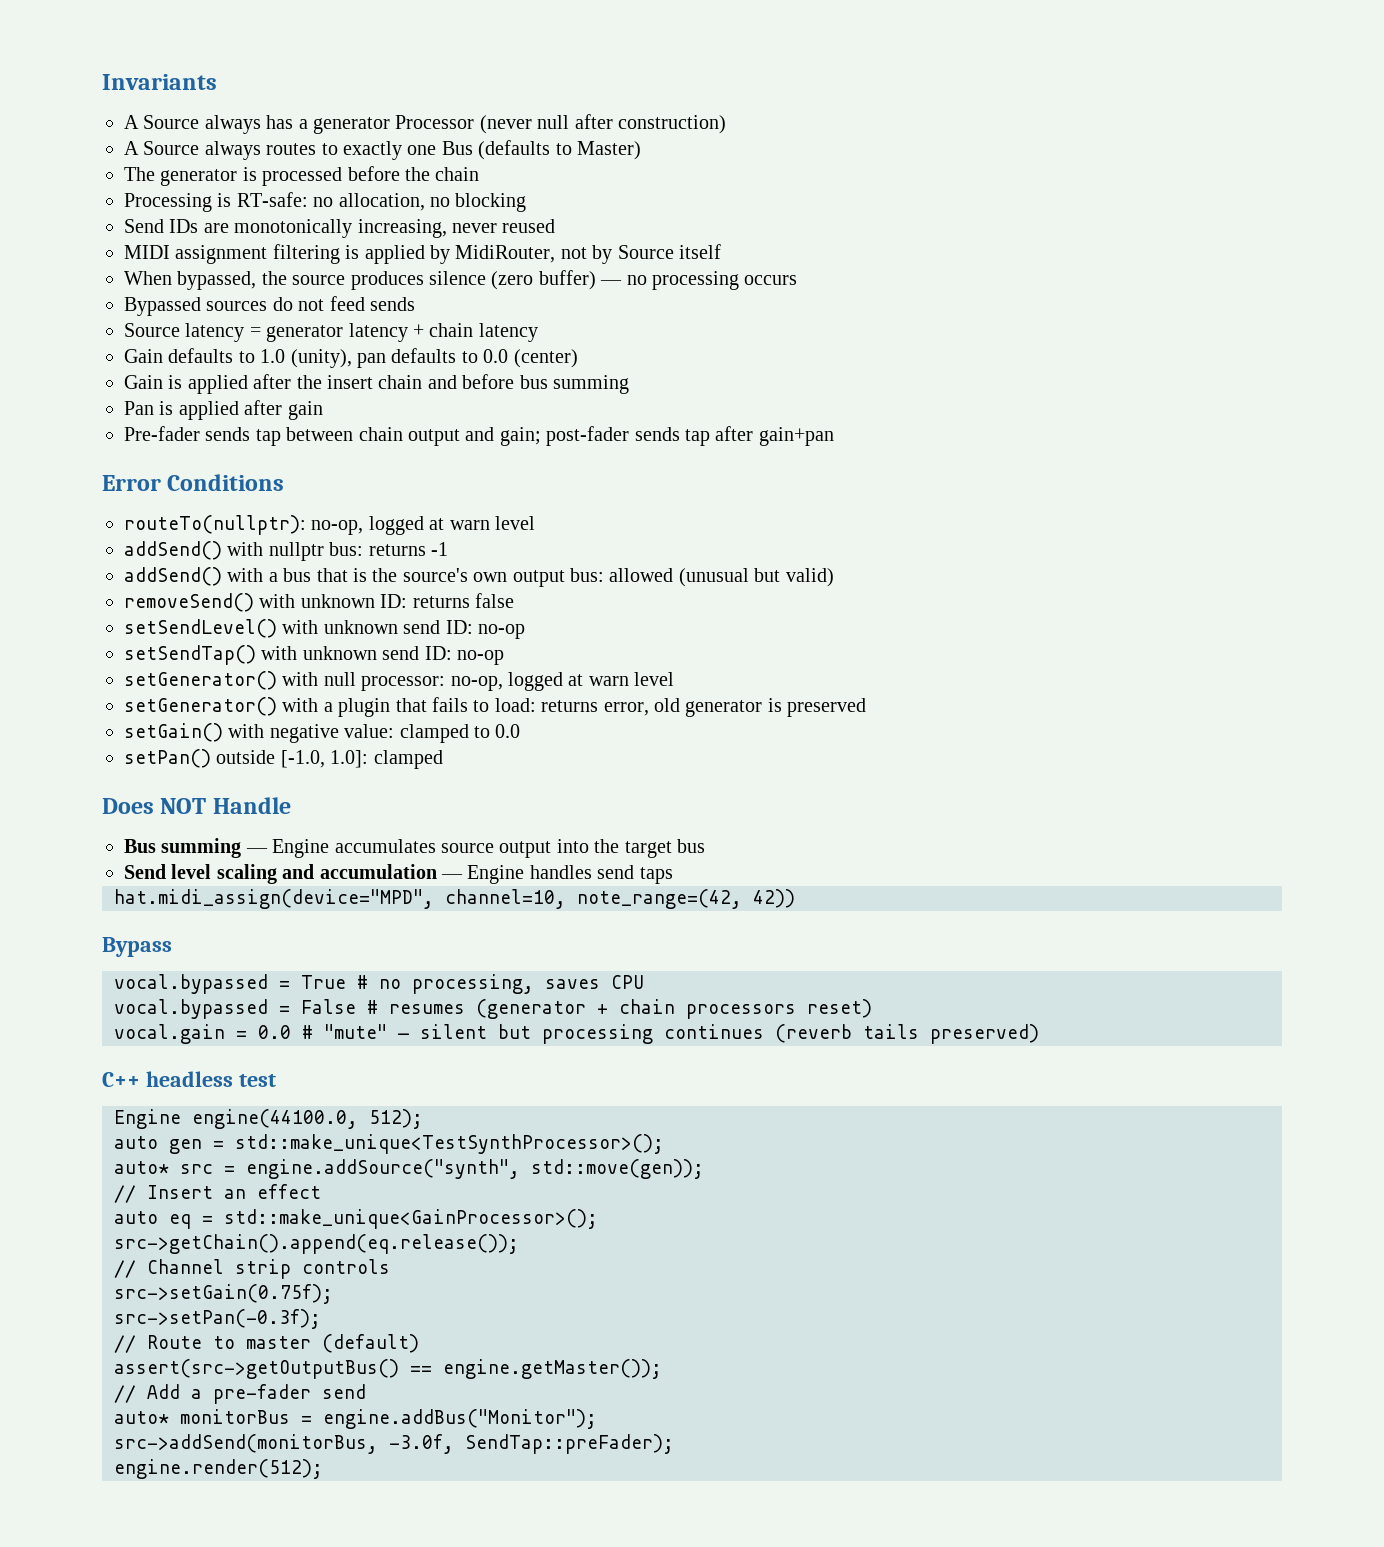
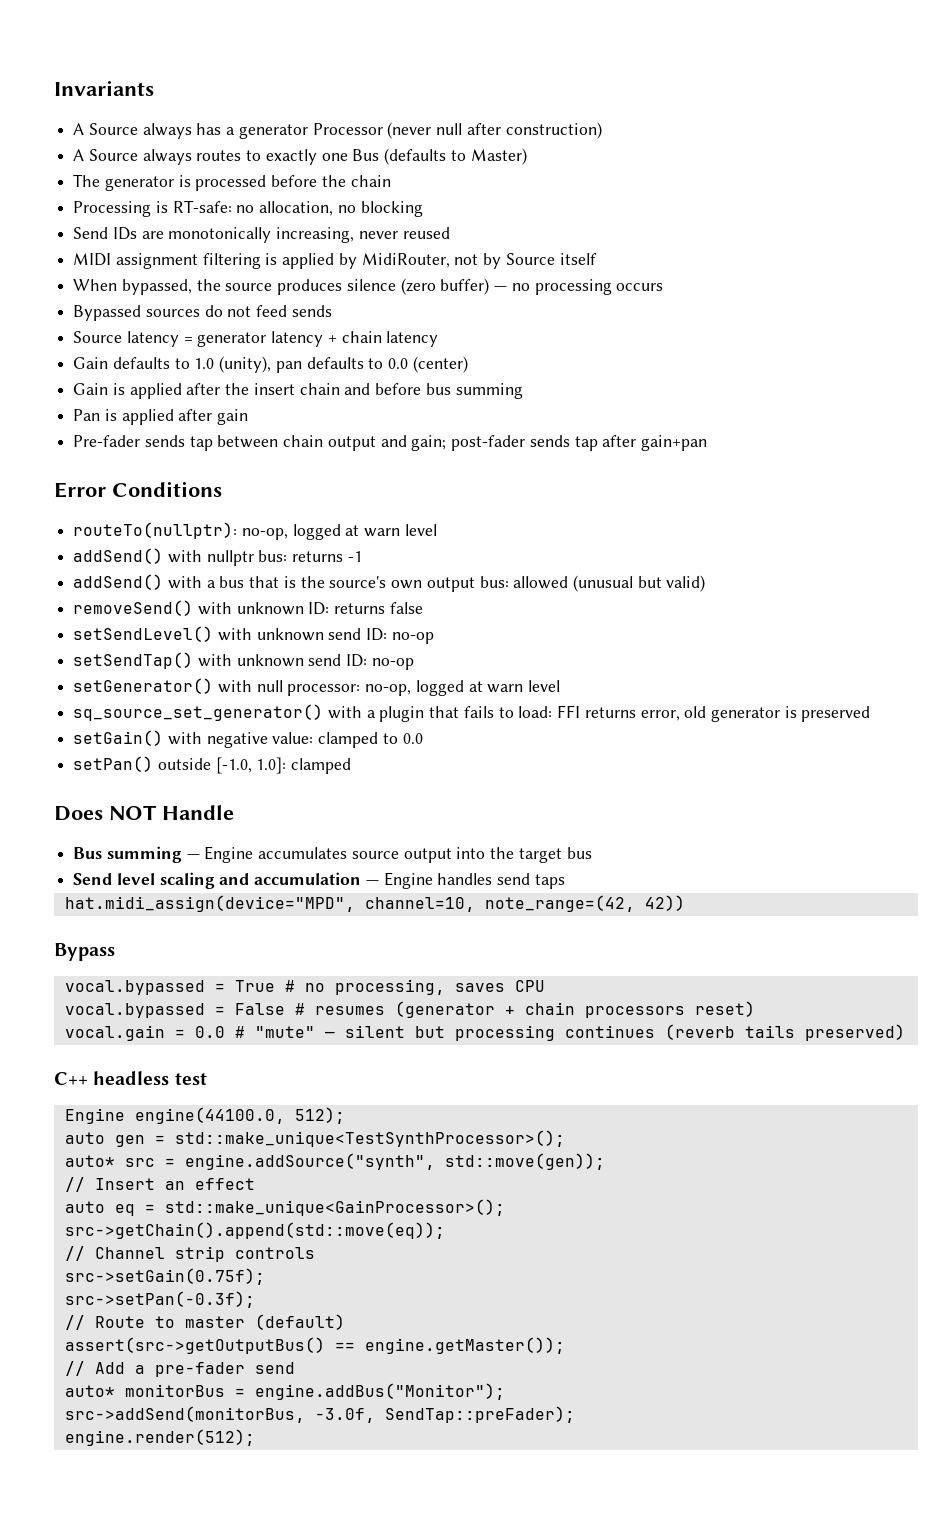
- setGenerator() with a plugin that fails to load: returns error, old generator is preserved
+ sq_source_set_generator() with a plugin that fails to load: FFI returns error, old generator is preserved
- src->getChain().append(eq.release());
+ src->getChain().append(std::move(eq));

